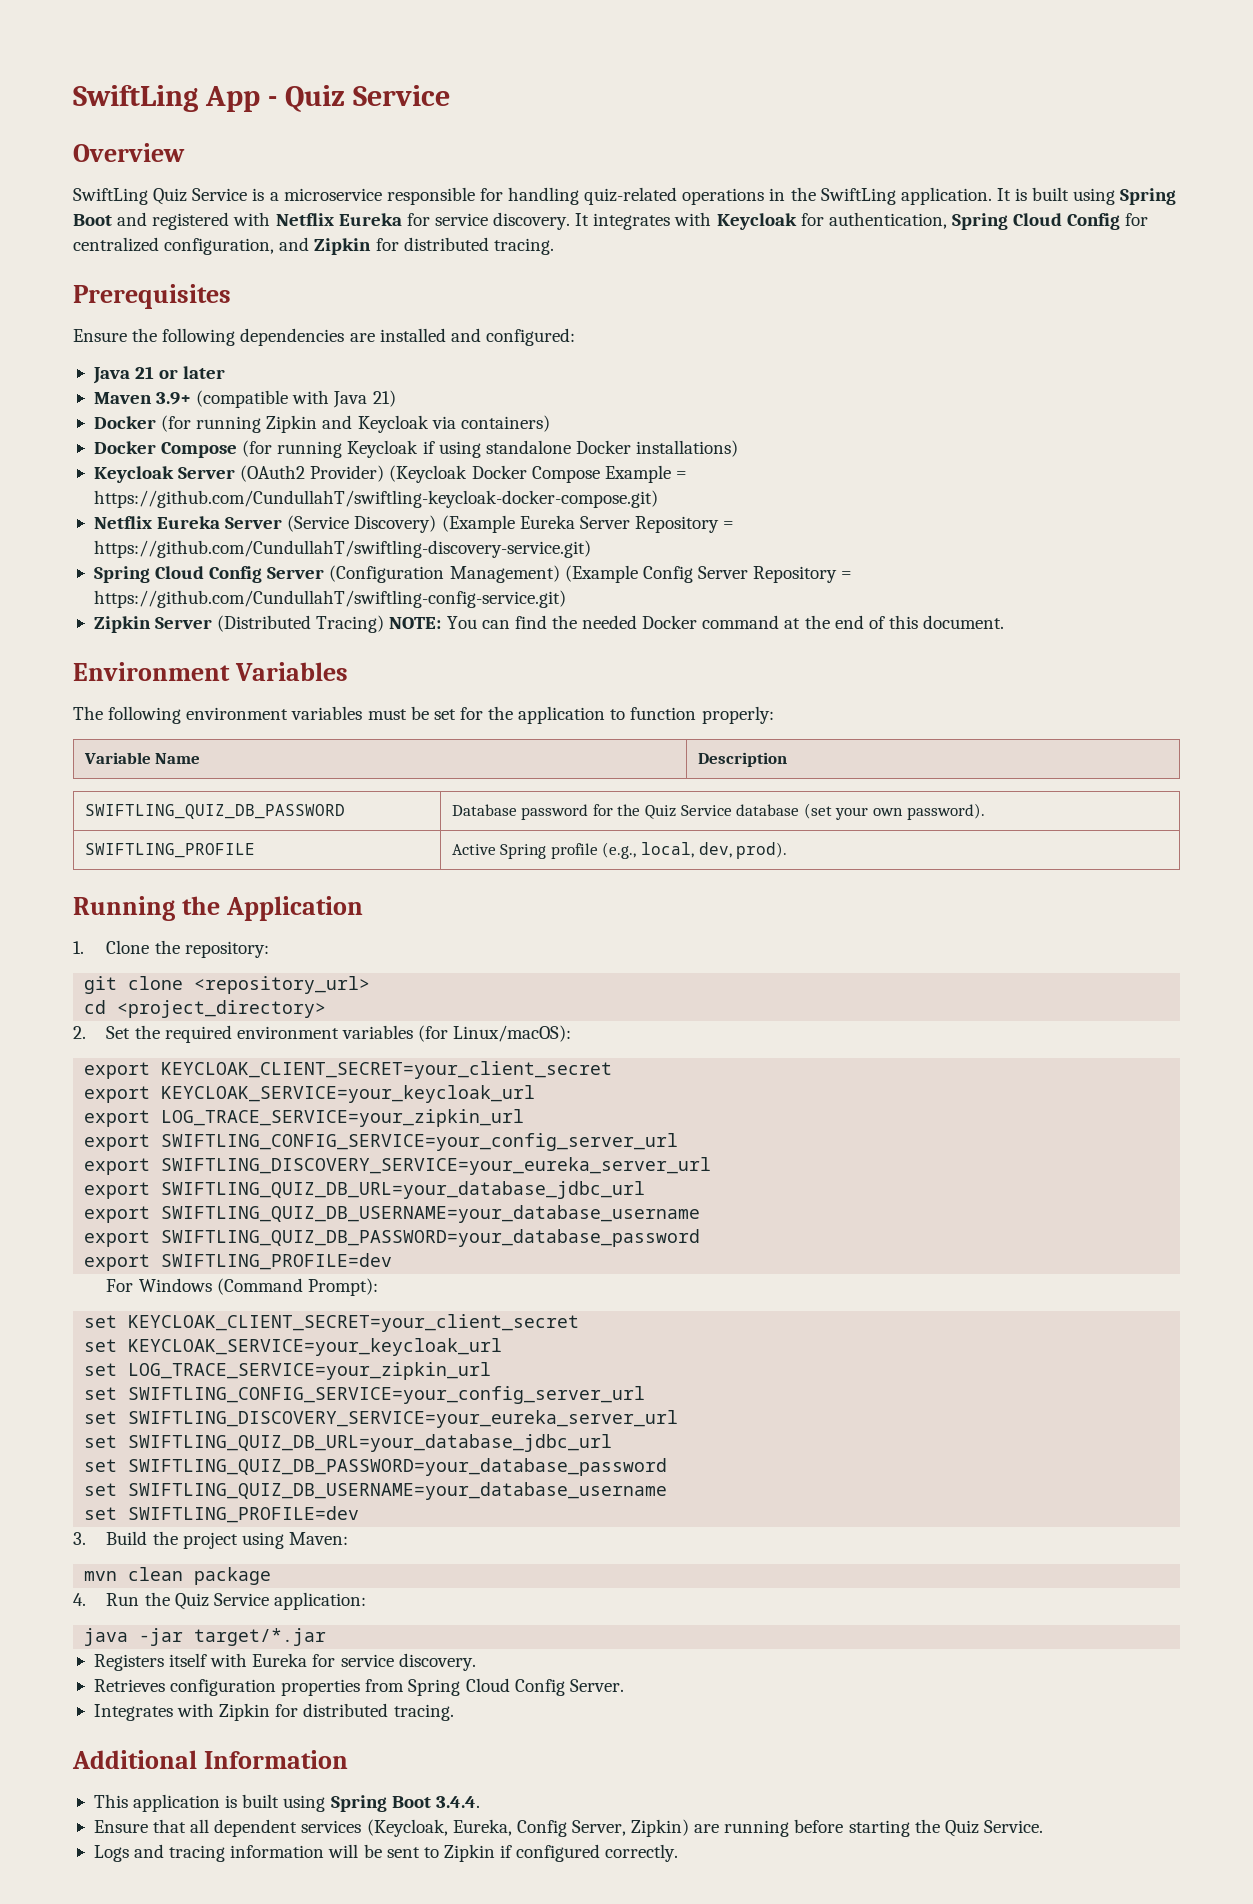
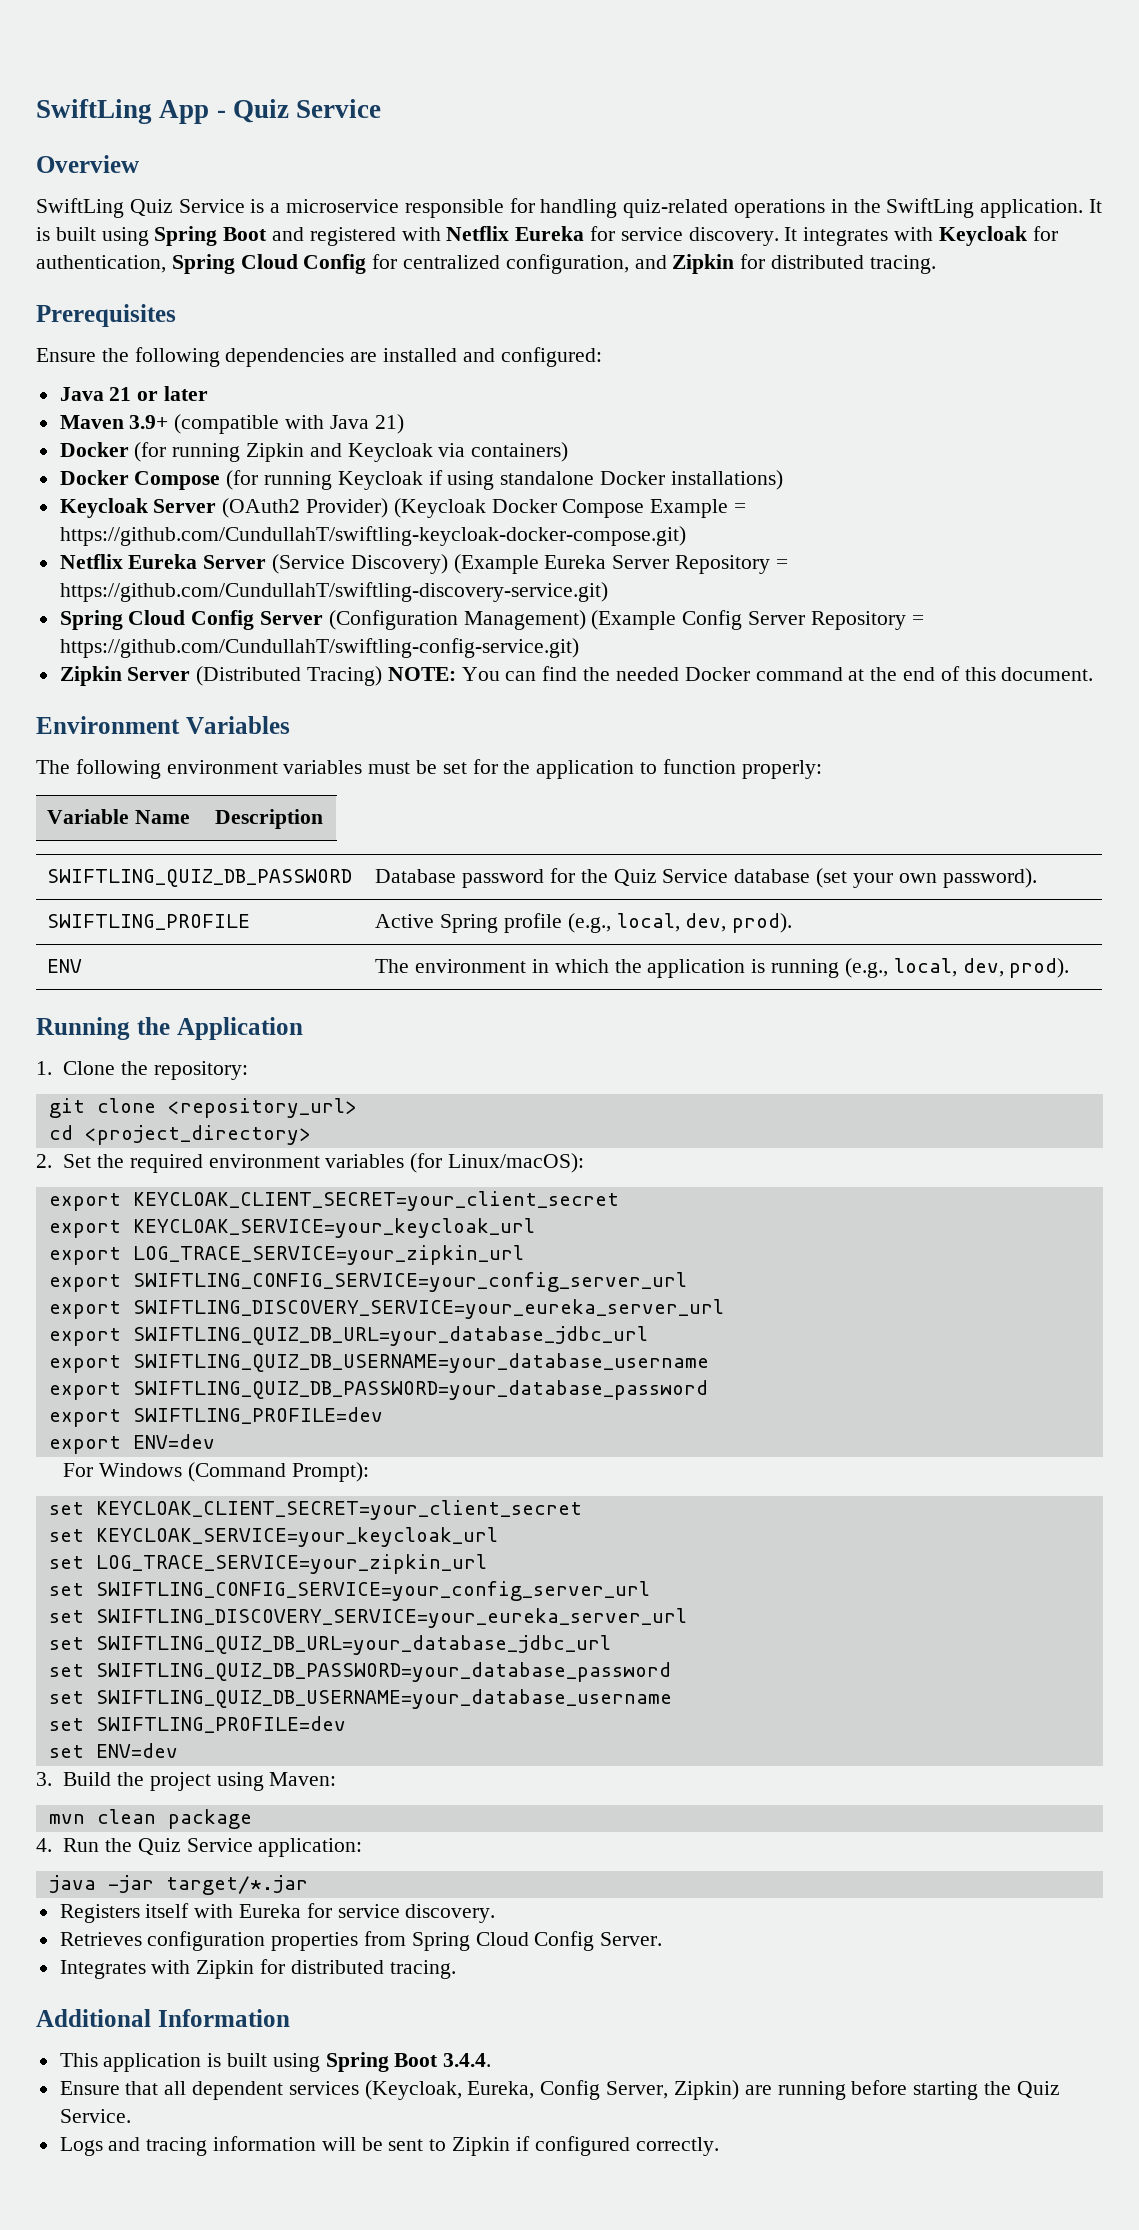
+ ENV | The environment in which the application is running (e.g., local, dev, prod).
+ export ENV=dev
+ set ENV=dev

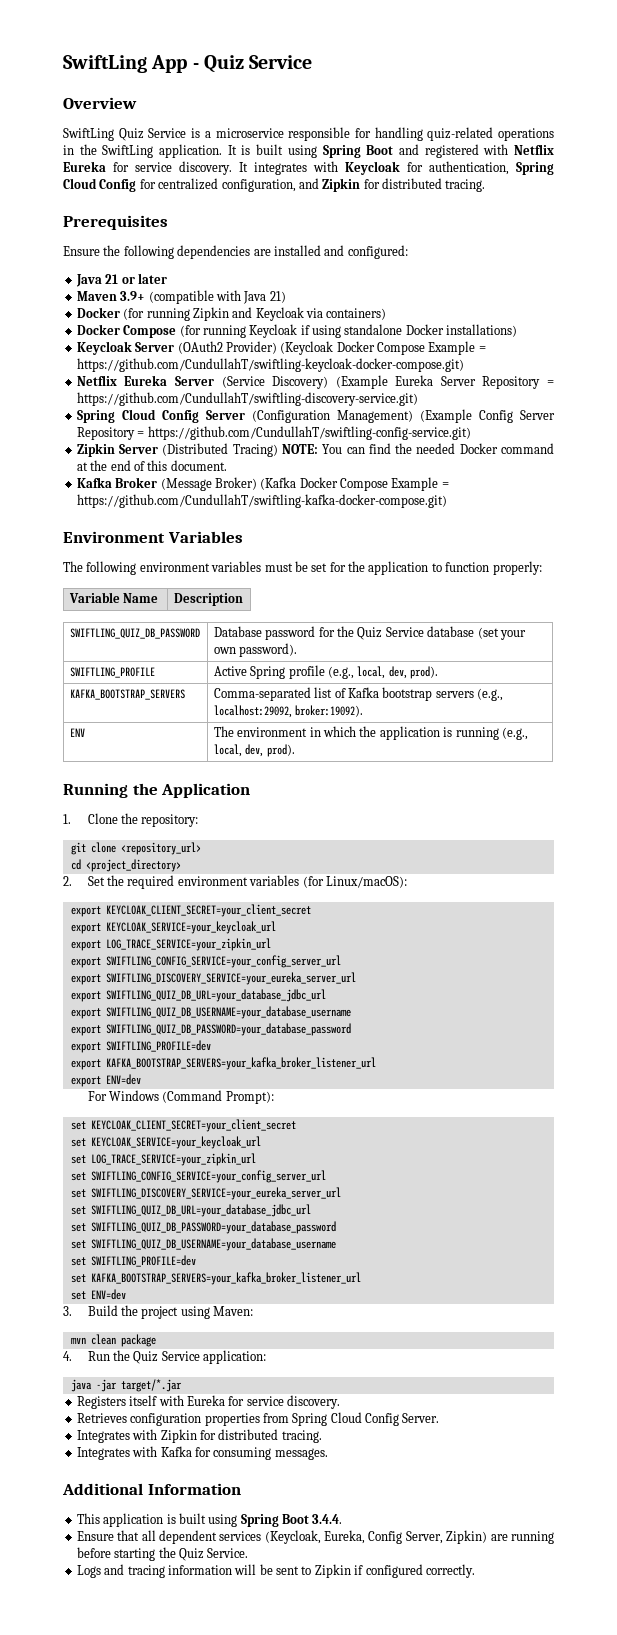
+ Kafka Broker (Message Broker) (Kafka Docker Compose Example = https://github.com/CundullahT/swiftling-kafka-docker-compose.git)
+ KAFKA_BOOTSTRAP_SERVERS | Comma-separated list of Kafka bootstrap servers (e.g., localhost:29092, broker:19092).
+ export KAFKA_BOOTSTRAP_SERVERS=your_kafka_broker_listener_url
+ set KAFKA_BOOTSTRAP_SERVERS=your_kafka_broker_listener_url
+ Integrates with Kafka for consuming messages.

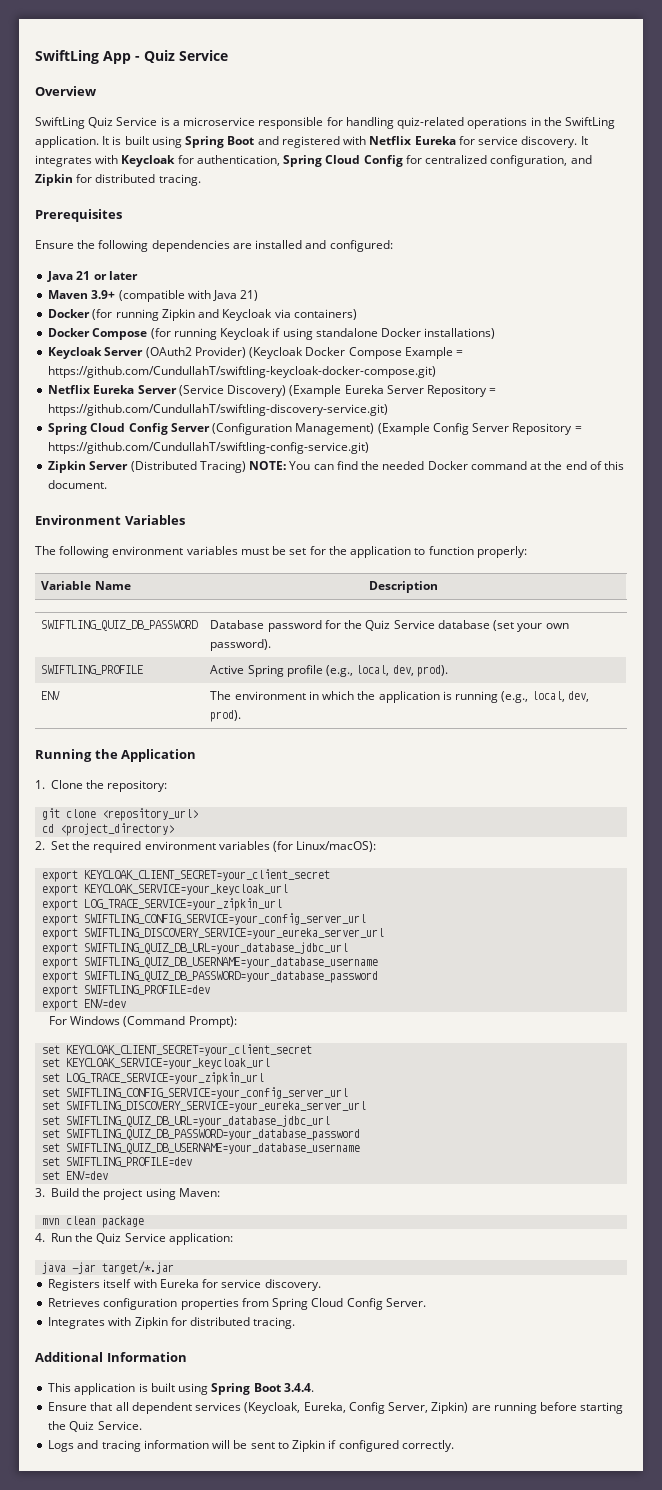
- Kafka Broker (Message Broker) (Kafka Docker Compose Example = https://github.com/CundullahT/swiftling-kafka-docker-compose.git)
- KAFKA_BOOTSTRAP_SERVERS | Comma-separated list of Kafka bootstrap servers (e.g., localhost:29092, broker:19092).
- export KAFKA_BOOTSTRAP_SERVERS=your_kafka_broker_listener_url
- set KAFKA_BOOTSTRAP_SERVERS=your_kafka_broker_listener_url
- Integrates with Kafka for consuming messages.

